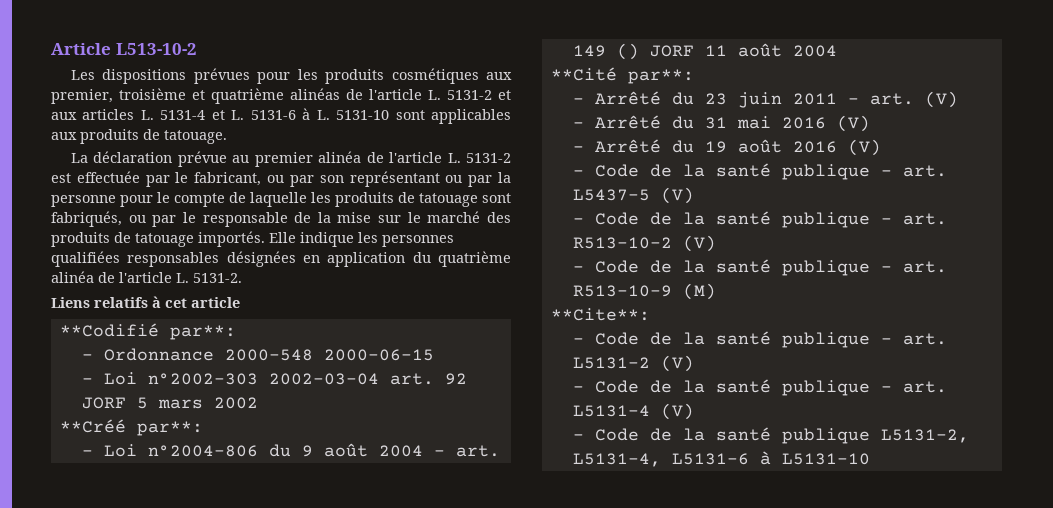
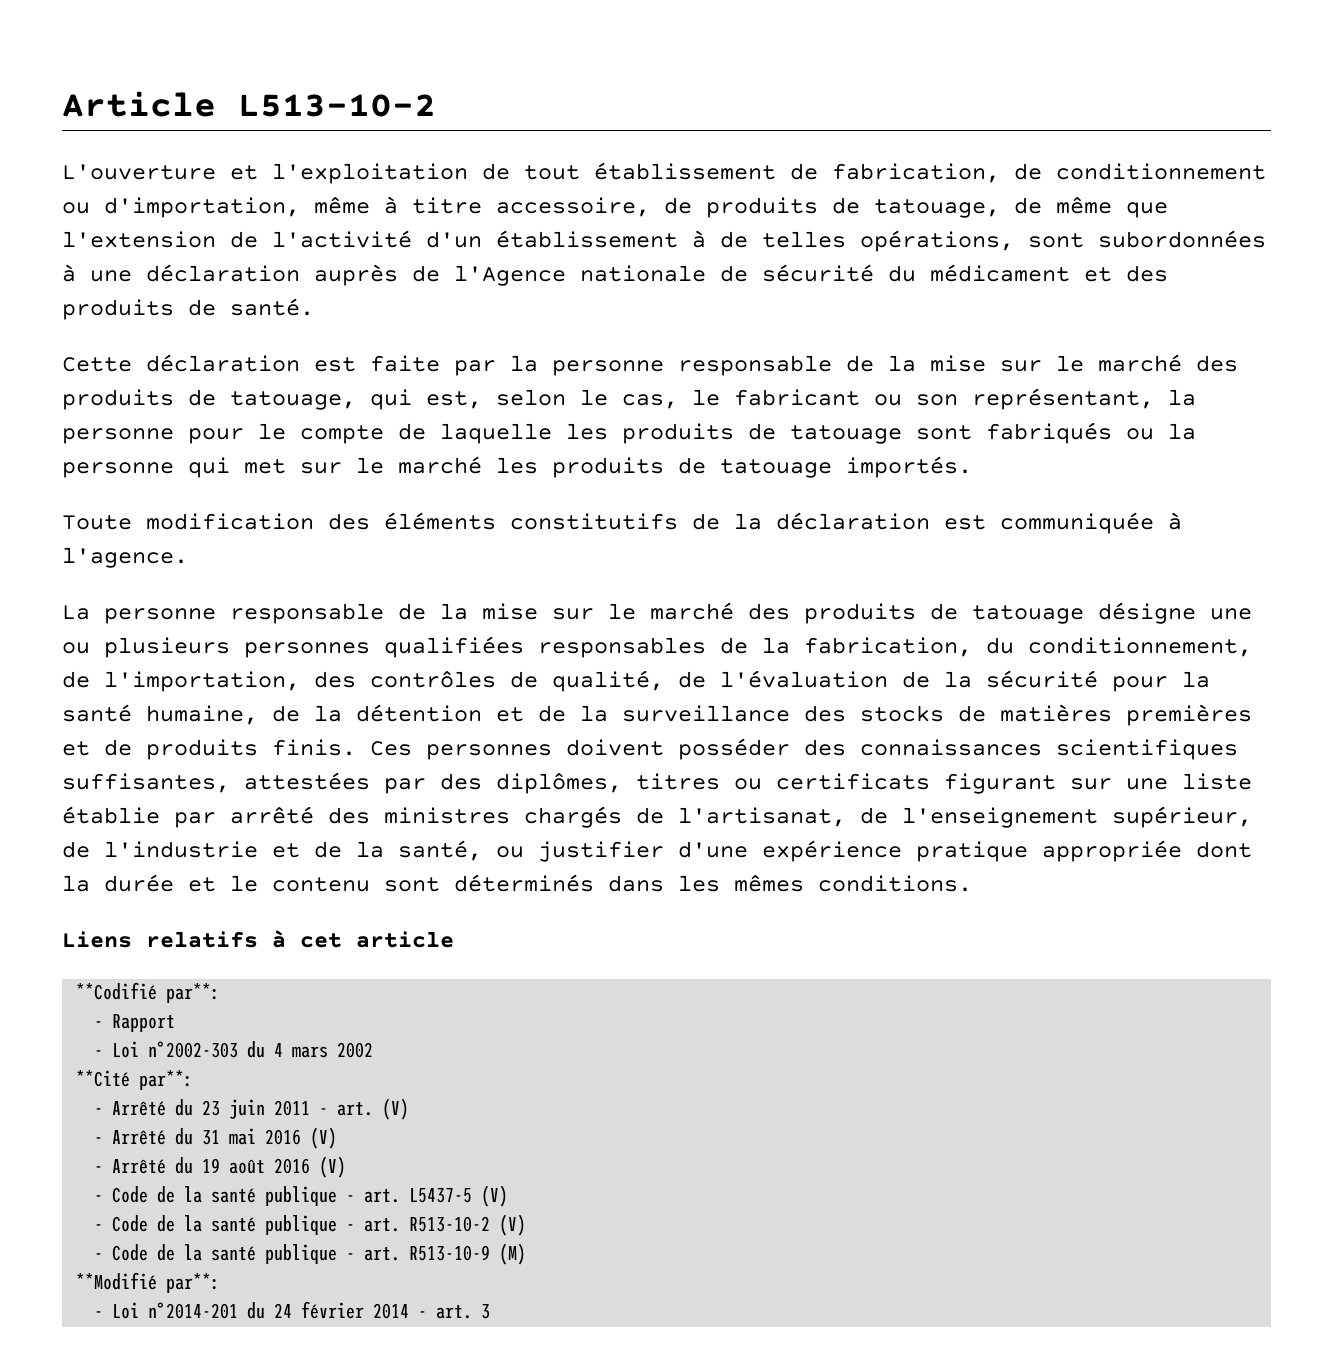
- Les dispositions prévues pour les produits cosmétiques aux premier, troisième et quatrième alinéas de l'article L. 5131-2 et aux articles L. 5131-4 et L. 5131-6 à L. 5131-10 sont applicables aux produits de tatouage.
- La déclaration prévue au premier alinéa de l'article L. 5131-2 est effectuée par le fabricant, ou par son représentant ou par la personne pour le compte de laquelle les produits de tatouage sont fabriqués, ou par le responsable de la mise sur le marché des produits de tatouage importés. Elle indique les personnes qualifiées responsables désignées en application du quatrième alinéa de l'article L. 5131-2.
+ L'ouverture et l'exploitation de tout établissement de fabrication, de conditionnement ou d'importation, même à titre accessoire, de produits de tatouage, de même que l'extension de l'activité d'un établissement à de telles opérations, sont subordonnées à une déclaration auprès de l'Agence nationale de sécurité du médicament et des produits de santé.
+ Cette déclaration est faite par la personne responsable de la mise sur le marché des produits de tatouage, qui est, selon le cas, le fabricant ou son représentant, la personne pour le compte de laquelle les produits de tatouage sont fabriqués ou la personne qui met sur le marché les produits de tatouage importés.
+ Toute modification des éléments constitutifs de la déclaration est communiquée à l'agence.
+ La personne responsable de la mise sur le marché des produits de tatouage désigne une ou plusieurs personnes qualifiées responsables de la fabrication, du conditionnement, de l'importation, des contrôles de qualité, de l'évaluation de la sécurité pour la santé humaine, de la détention et de la surveillance des stocks de matières premières et de produits finis. Ces personnes doivent posséder des connaissances scientifiques suffisantes, attestées par des diplômes, titres ou certificats figurant sur une liste établie par arrêté des ministres chargés de l'artisanat, de l'enseignement supérieur, de l'industrie et de la santé, ou justifier d'une expérience pratique appropriée dont la durée et le contenu sont déterminés dans les mêmes conditions.
- - Ordonnance 2000-548 2000-06-15
+ - Rapport
- - Loi n°2002-303 2002-03-04 art. 92 JORF 5 mars 2002
- **Créé par**:
- - Loi n°2004-806 du 9 août 2004 - art. 149 () JORF 11 août 2004
+ - Loi n°2002-303 du 4 mars 2002
- **Cite**:
- - Code de la santé publique - art. L5131-2 (V)
- - Code de la santé publique - art. L5131-4 (V)
- - Code de la santé publique L5131-2, L5131-4, L5131-6 à L5131-10
+ **Modifié par**:
+ - Loi n°2014-201 du 24 février 2014 - art. 3

